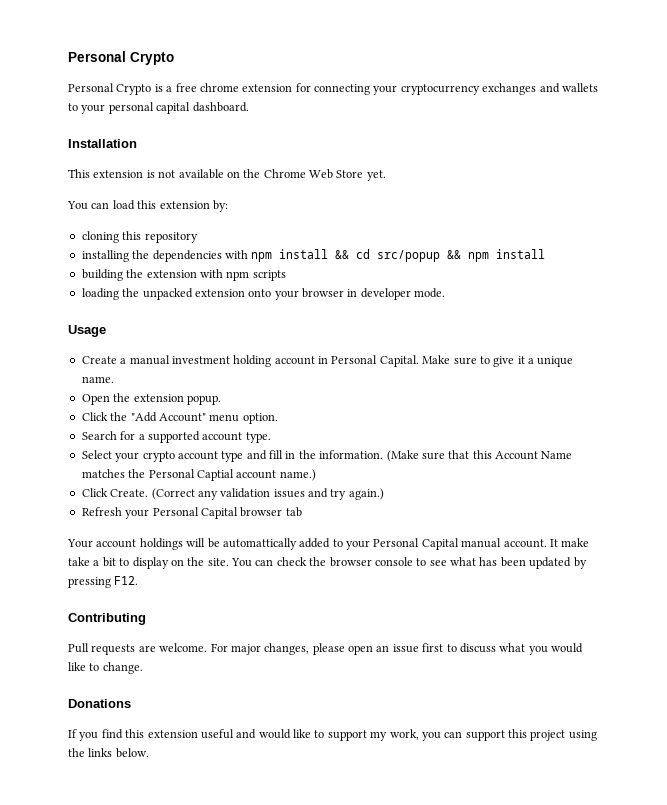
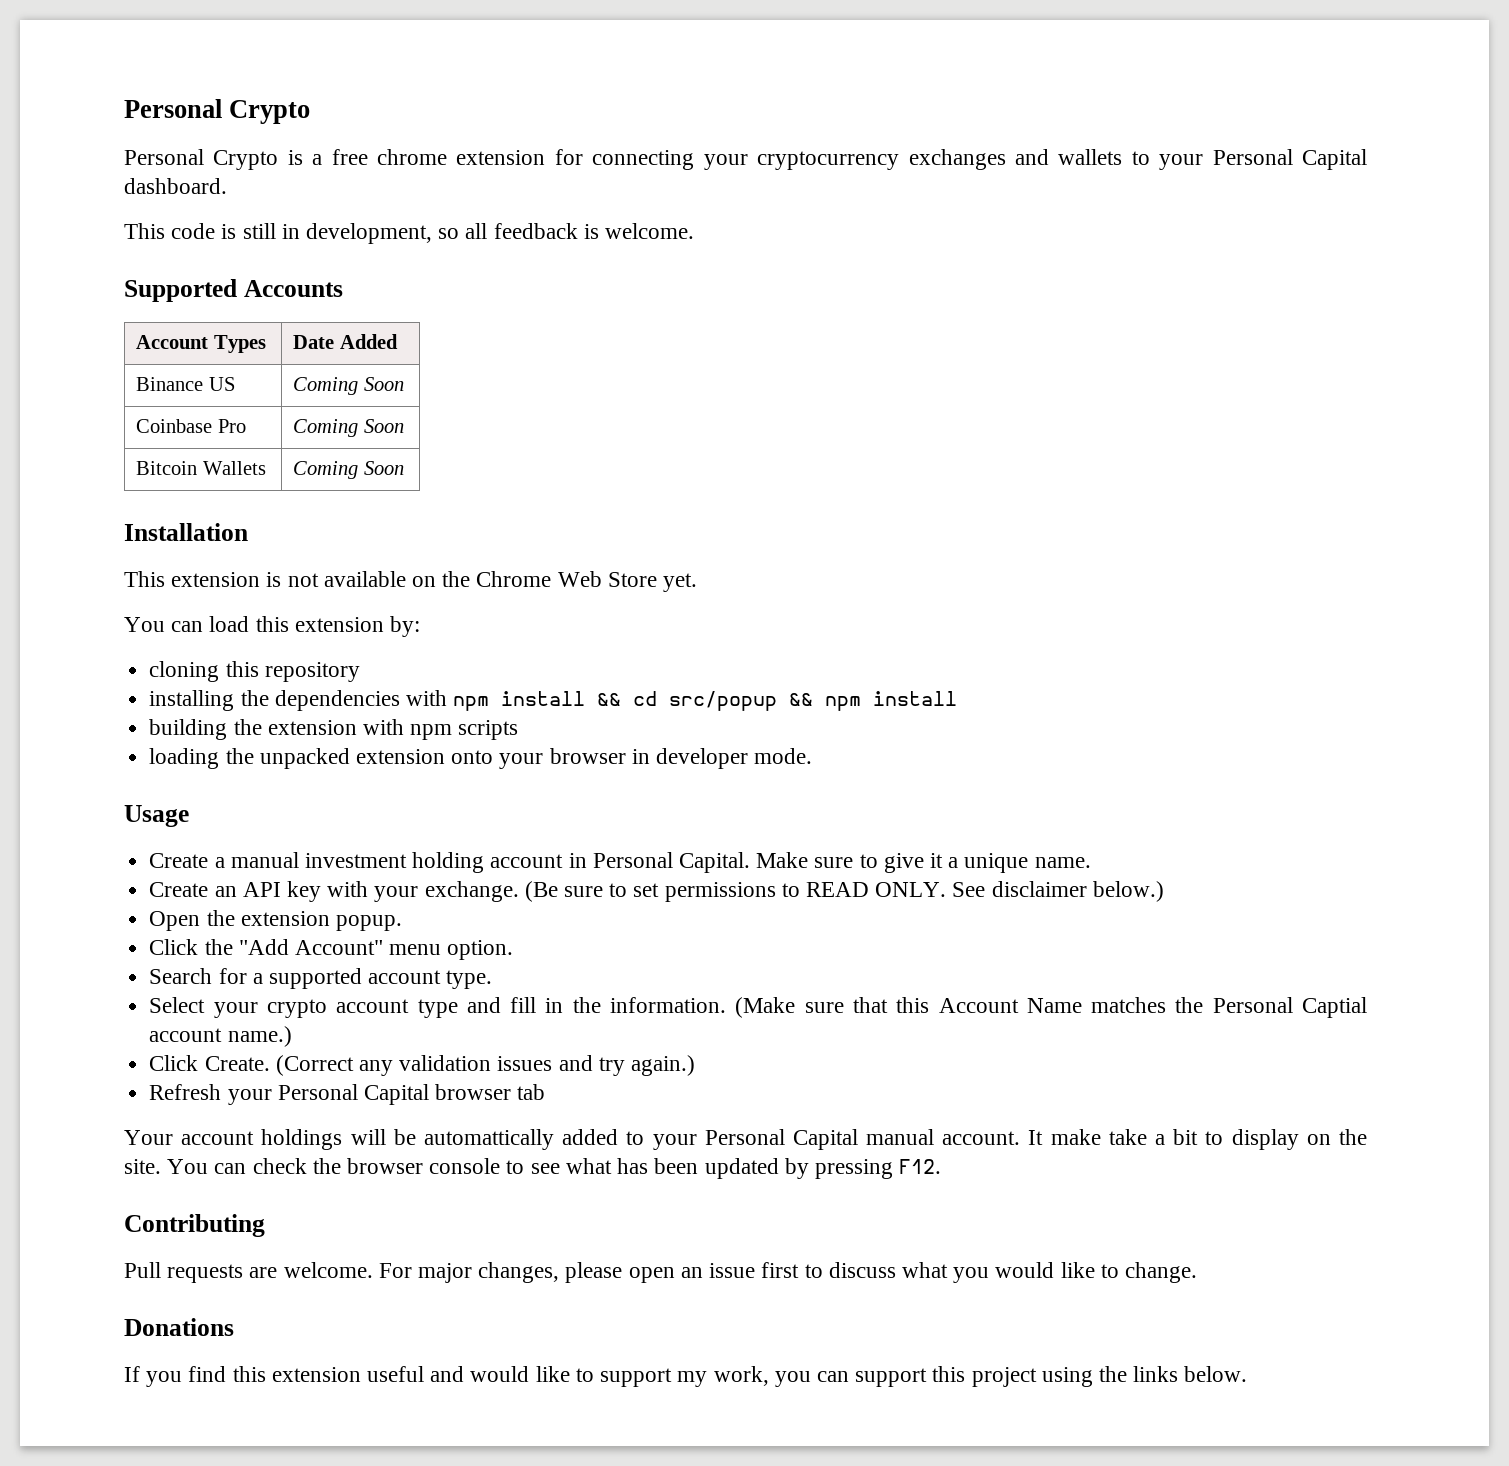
- Personal Crypto is a free chrome extension for connecting your cryptocurrency exchanges and wallets to your personal capital dashboard.
+ Personal Crypto is a free chrome extension for connecting your cryptocurrency exchanges and wallets to your Personal Capital dashboard.
+ This code is still in development, so all feedback is welcome.
+ Supported Accounts
+ Account Types | Date Added
+ Binance US | Coming Soon
+ Coinbase Pro | Coming Soon
+ Bitcoin Wallets | Coming Soon
+ Create an API key with your exchange. (Be sure to set permissions to READ ONLY. See disclaimer below.)

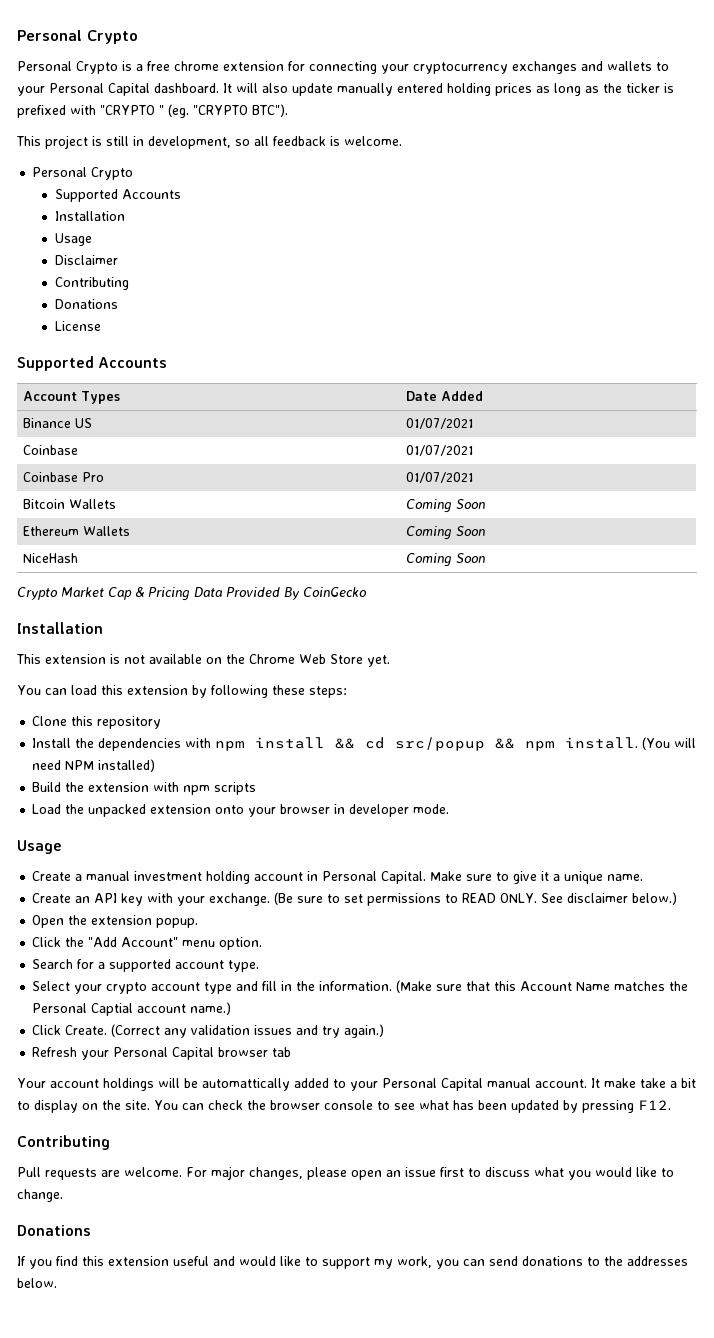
- Personal Crypto is a free chrome extension for connecting your cryptocurrency exchanges and wallets to your Personal Capital dashboard.
- This code is still in development, so all feedback is welcome.
+ Personal Crypto is a free chrome extension for connecting your cryptocurrency exchanges and wallets to your Personal Capital dashboard. It will also update manually entered holding prices as long as the ticker is prefixed with "CRYPTO " (eg. "CRYPTO BTC").
+ This project is still in development, so all feedback is welcome.
+ Personal Crypto
+ Supported Accounts
+ Installation
+ Usage
+ Disclaimer
+ Contributing
+ Donations
+ License
- Binance US | Coming Soon
+ Binance US | 01/07/2021
+ Coinbase | 01/07/2021
- Coinbase Pro | Coming Soon
+ Coinbase Pro | 01/07/2021
+ Ethereum Wallets | Coming Soon
+ NiceHash | Coming Soon
+ Crypto Market Cap & Pricing Data Provided By CoinGecko
- You can load this extension by:
- cloning this repository
+ You can load this extension by following these steps:
+ Clone this repository
- installing the dependencies with npm install && cd src/popup && npm install
- building the extension with npm scripts
+ Install the dependencies with npm install && cd src/popup && npm install. (You will need NPM installed)
+ Build the extension with npm scripts
- loading the unpacked extension onto your browser in developer mode.
+ Load the unpacked extension onto your browser in developer mode.
- If you find this extension useful and would like to support my work, you can support this project using the links below.
+ If you find this extension useful and would like to support my work, you can send donations to the addresses below.

